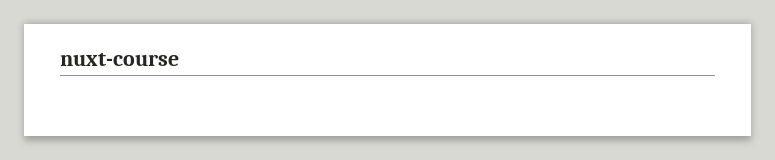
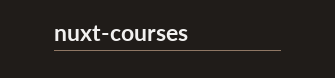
- nuxt-course
+ nuxt-courses

